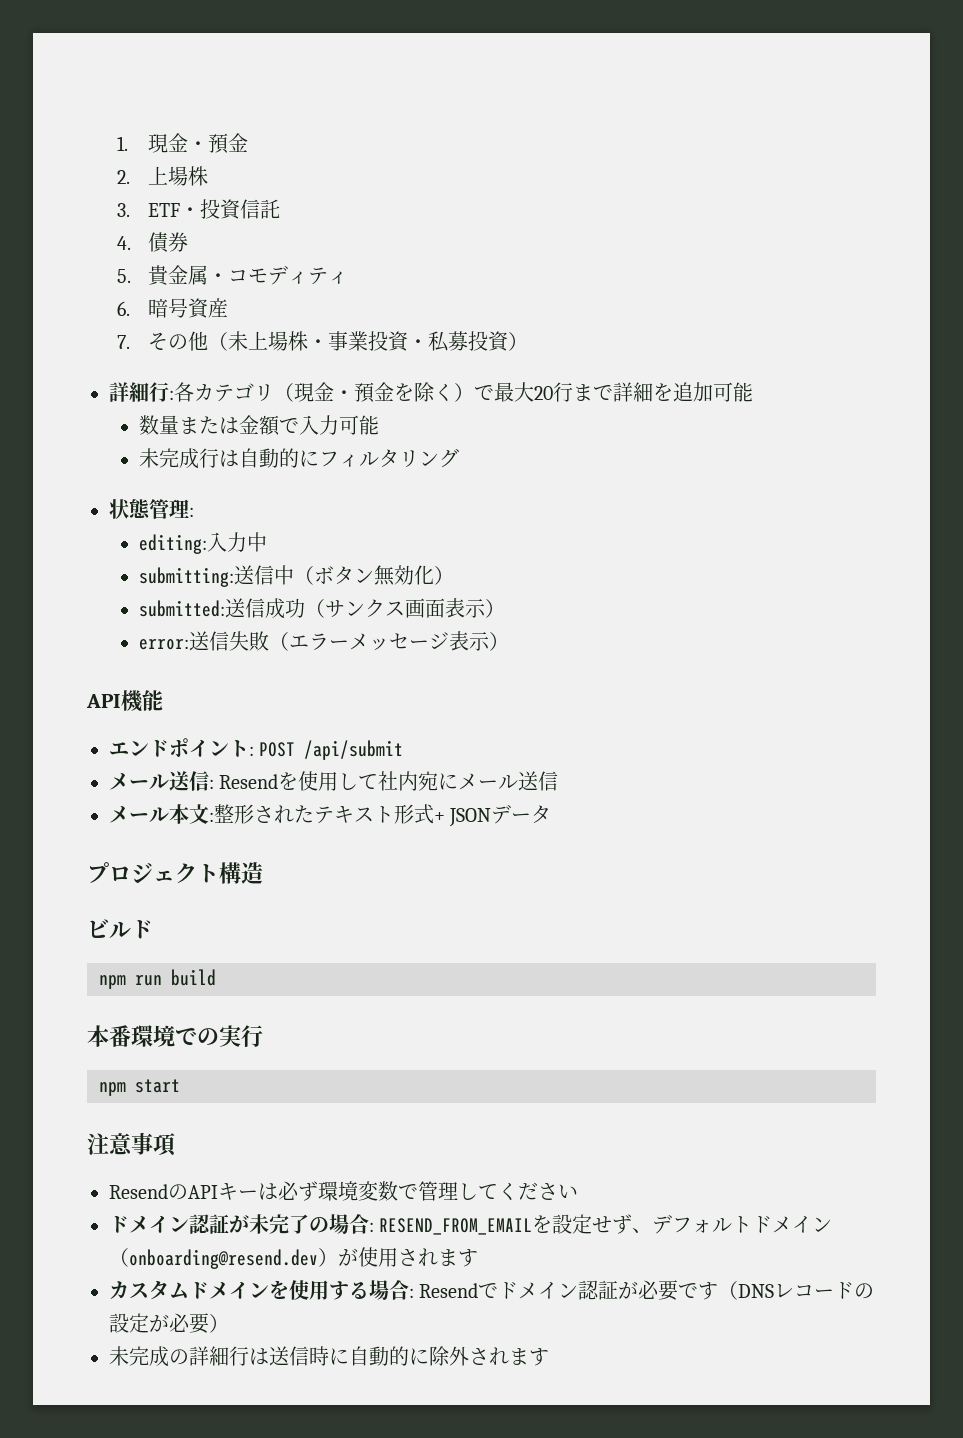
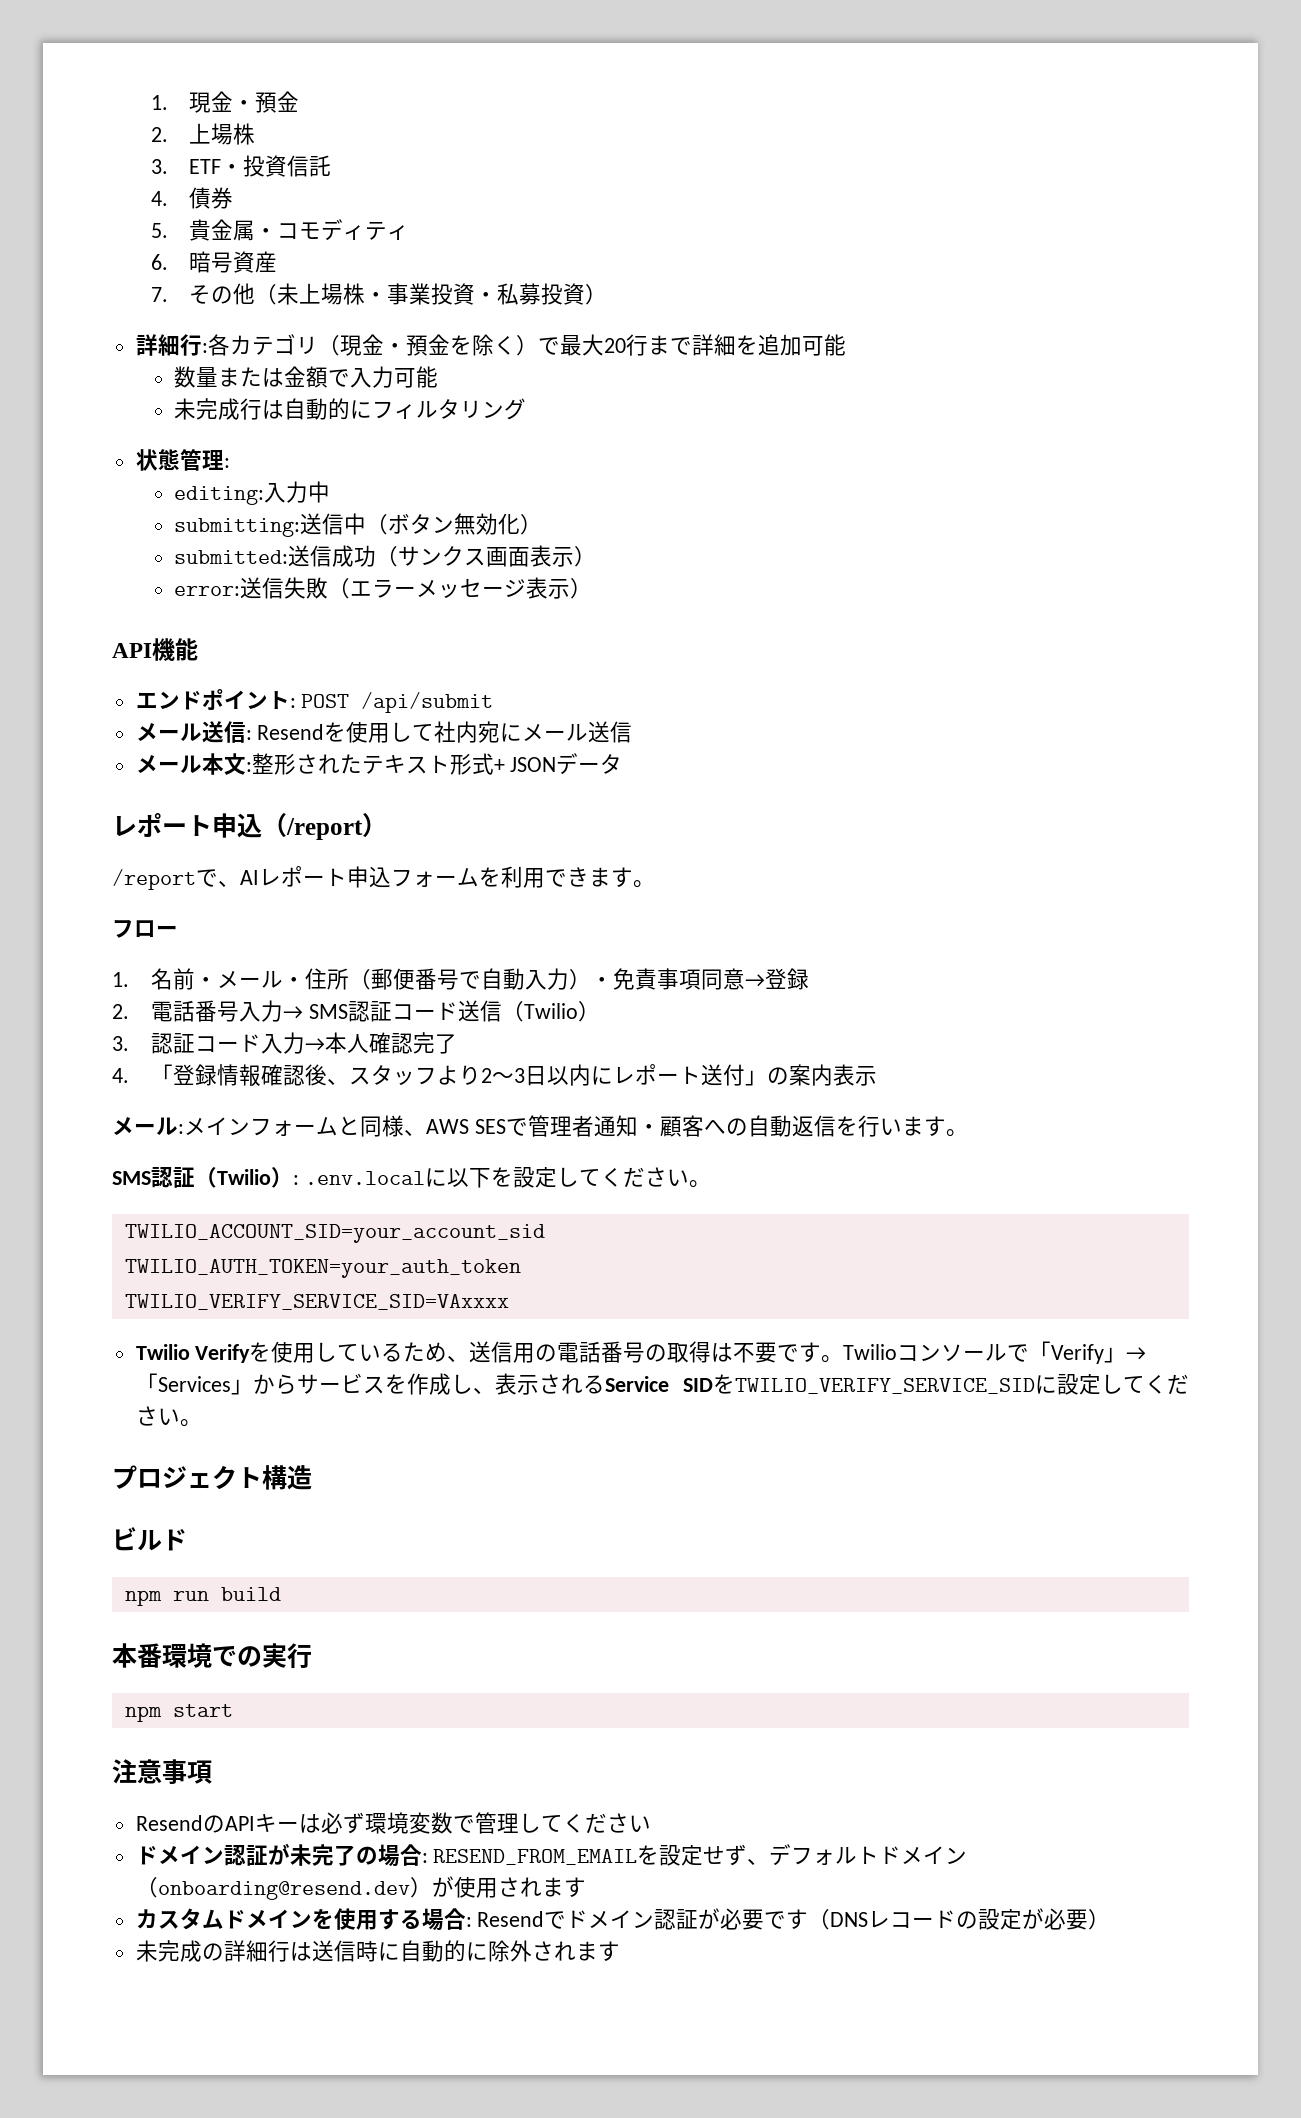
+ レポート申込（/report）
+ /reportで、AIレポート申込フォームを利用できます。
+ フロー
+ 1.名前・メール・住所（郵便番号で自動入力）・免責事項同意→登録
+ 2.電話番号入力→ SMS認証コード送信（Twilio）
+ 3.認証コード入力→本人確認完了
+ 4.「登録情報確認後、スタッフより2〜3日以内にレポート送付」の案内表示
+ メール:メインフォームと同様、AWS SESで管理者通知・顧客への自動返信を行います。
+ SMS認証（Twilio）: .env.localに以下を設定してください。
+ TWILIO_ACCOUNT_SID=your_account_sid
+ TWILIO_AUTH_TOKEN=your_auth_token
+ TWILIO_VERIFY_SERVICE_SID=VAxxxx
+ Twilio Verifyを使用しているため、送信用の電話番号の取得は不要です。Twilioコンソールで「Verify」→「Services」からサービスを作成し、表示されるService SIDをTWILIO_VERIFY_SERVICE_SIDに設定してください。

